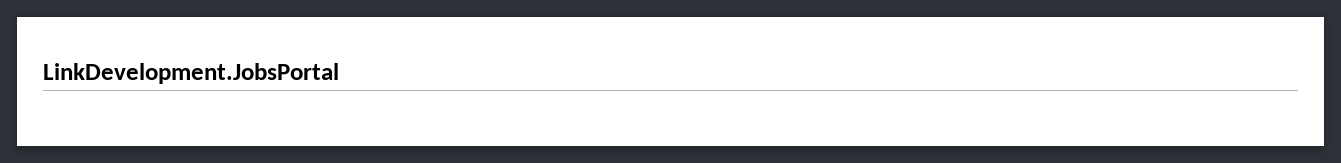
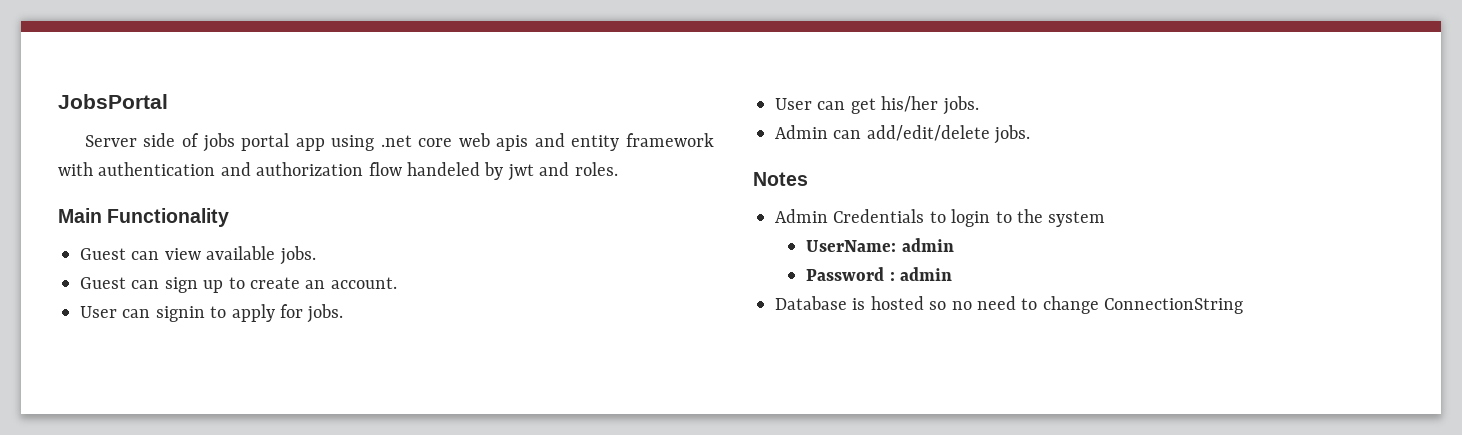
- LinkDevelopment.JobsPortal
+ JobsPortal
+ Server side of jobs portal app using .net core web apis and entity framework with authentication and authorization flow handeled by jwt and roles.
+ Main Functionality
+ Guest can view available jobs.
+ Guest can sign up to create an account.
+ User can signin to apply for jobs.
+ User can get his/her jobs.
+ Admin can add/edit/delete jobs.
+ Notes
+ Admin Credentials to login to the system
+ UserName: admin
+ Password : admin
+ Database is hosted so no need to change ConnectionString

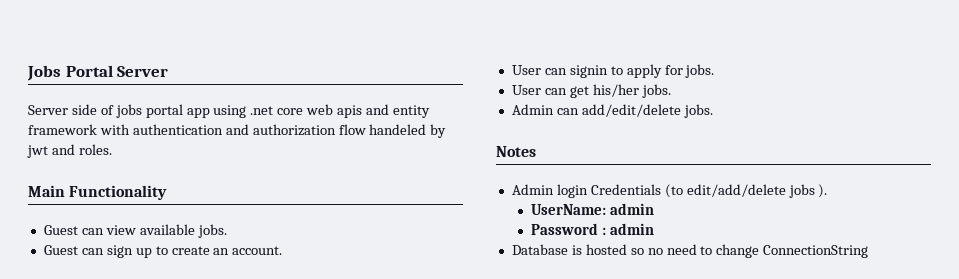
- JobsPortal
+ Jobs Portal Server
- Admin Credentials to login to the system
+ Admin login Credentials (to edit/add/delete jobs ).

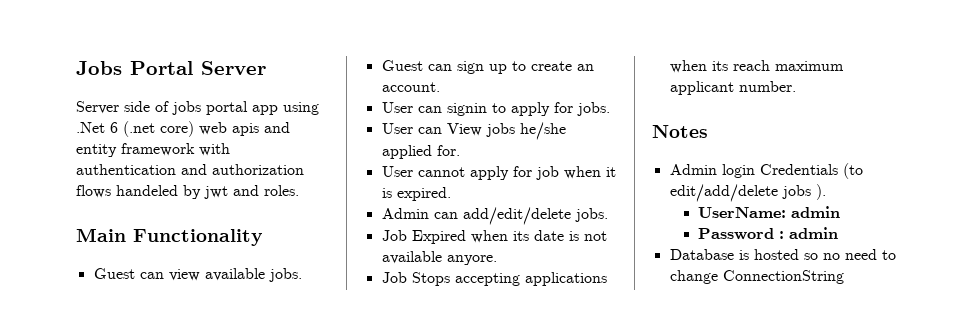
- Server side of jobs portal app using .net core web apis and entity framework with authentication and authorization flow handeled by jwt and roles.
+ Server side of jobs portal app using .Net 6 (.net core) web apis and entity framework with authentication and authorization flows handeled by jwt and roles.
- User can get his/her jobs.
+ User can View jobs he/she applied for.
+ User cannot apply for job when it is expired.
  Admin can add/edit/delete jobs.
+ Job Expired when its date is not available anyore.
+ Job Stops accepting applications when its reach maximum applicant number.

